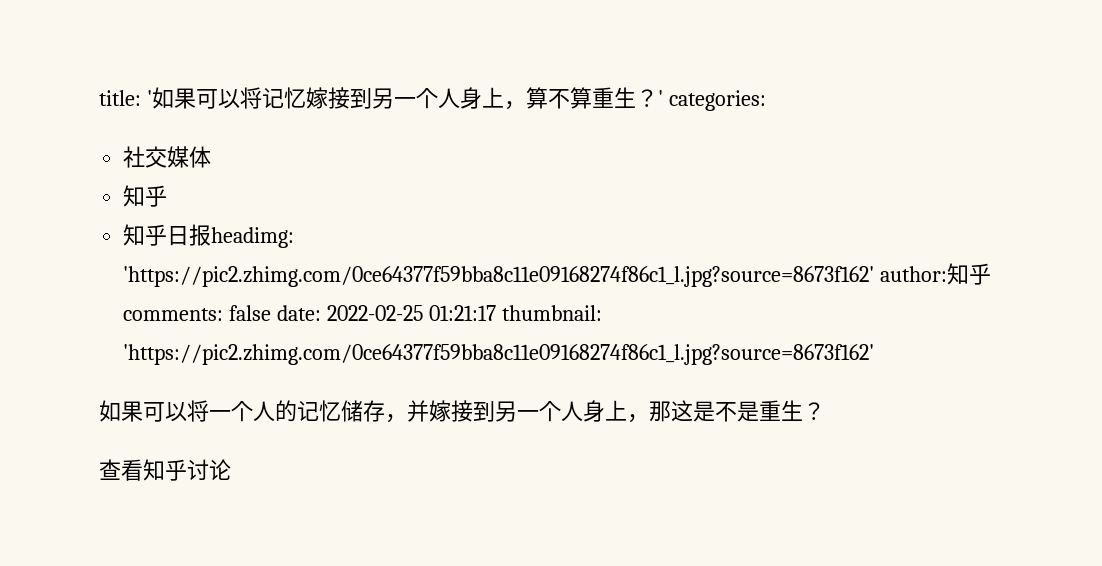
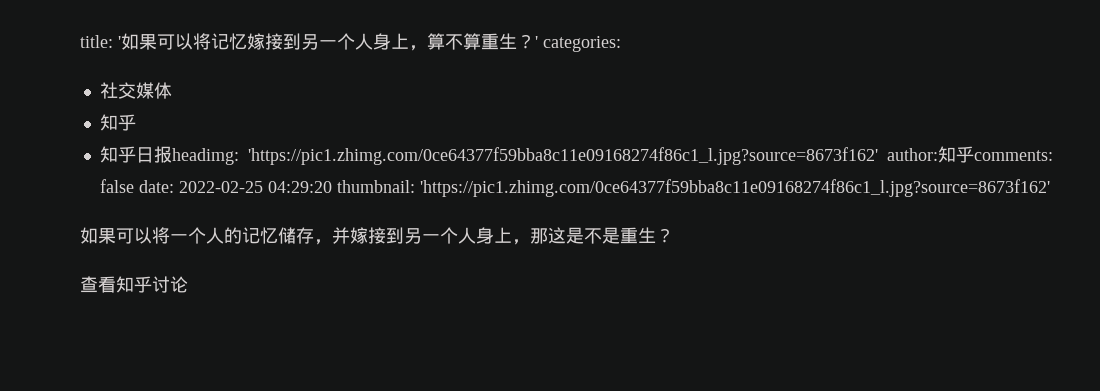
- 知乎日报headimg: 'https://pic2.zhimg.com/0ce64377f59bba8c11e09168274f86c1_l.jpg?source=8673f162' author:知乎comments: false date: 2022-02-25 01:21:17 thumbnail: 'https://pic2.zhimg.com/0ce64377f59bba8c11e09168274f86c1_l.jpg?source=8673f162'
+ 知乎日报headimg: 'https://pic1.zhimg.com/0ce64377f59bba8c11e09168274f86c1_l.jpg?source=8673f162' author:知乎comments: false date: 2022-02-25 04:29:20 thumbnail: 'https://pic1.zhimg.com/0ce64377f59bba8c11e09168274f86c1_l.jpg?source=8673f162'

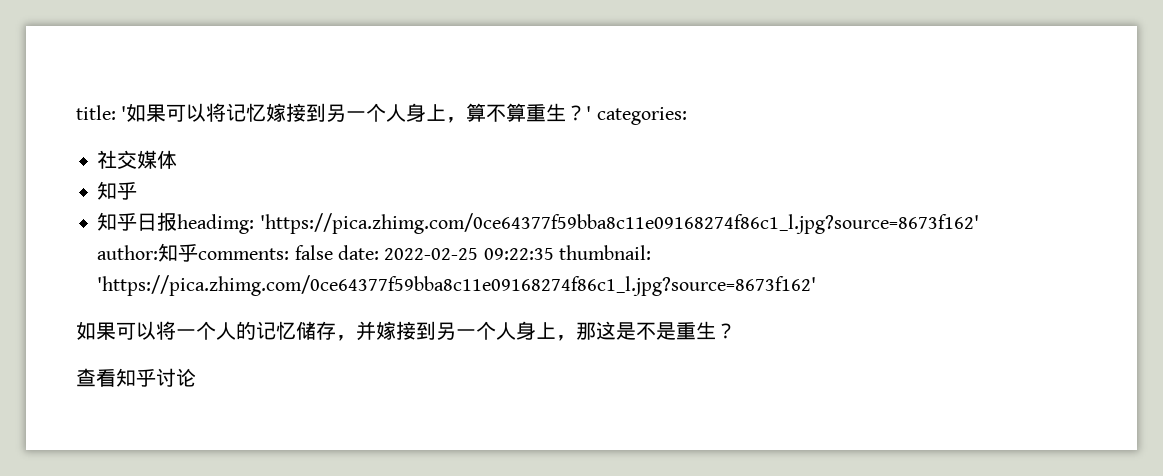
- 知乎日报headimg: 'https://pic1.zhimg.com/0ce64377f59bba8c11e09168274f86c1_l.jpg?source=8673f162' author:知乎comments: false date: 2022-02-25 04:29:20 thumbnail: 'https://pic1.zhimg.com/0ce64377f59bba8c11e09168274f86c1_l.jpg?source=8673f162'
+ 知乎日报headimg: 'https://pica.zhimg.com/0ce64377f59bba8c11e09168274f86c1_l.jpg?source=8673f162' author:知乎comments: false date: 2022-02-25 09:22:35 thumbnail: 'https://pica.zhimg.com/0ce64377f59bba8c11e09168274f86c1_l.jpg?source=8673f162'

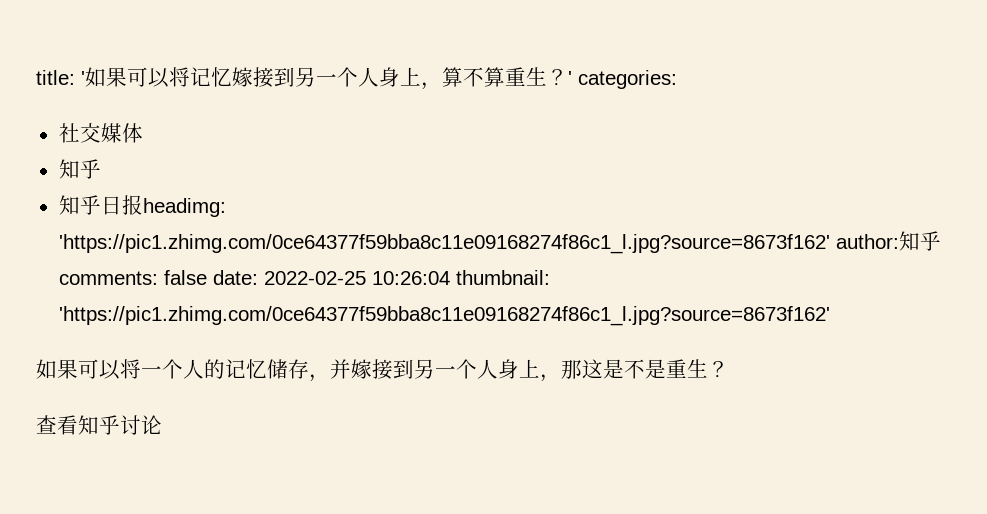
- 知乎日报headimg: 'https://pica.zhimg.com/0ce64377f59bba8c11e09168274f86c1_l.jpg?source=8673f162' author:知乎comments: false date: 2022-02-25 09:22:35 thumbnail: 'https://pica.zhimg.com/0ce64377f59bba8c11e09168274f86c1_l.jpg?source=8673f162'
+ 知乎日报headimg: 'https://pic1.zhimg.com/0ce64377f59bba8c11e09168274f86c1_l.jpg?source=8673f162' author:知乎comments: false date: 2022-02-25 10:26:04 thumbnail: 'https://pic1.zhimg.com/0ce64377f59bba8c11e09168274f86c1_l.jpg?source=8673f162'

